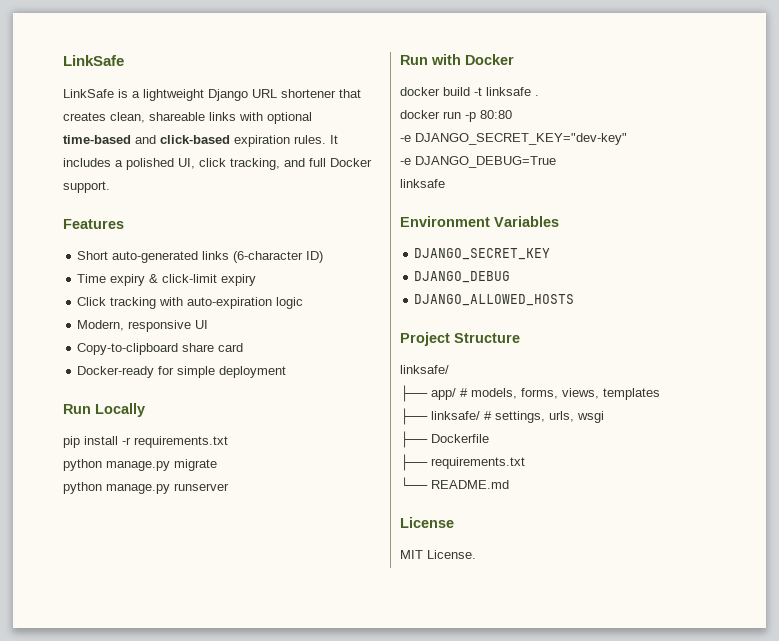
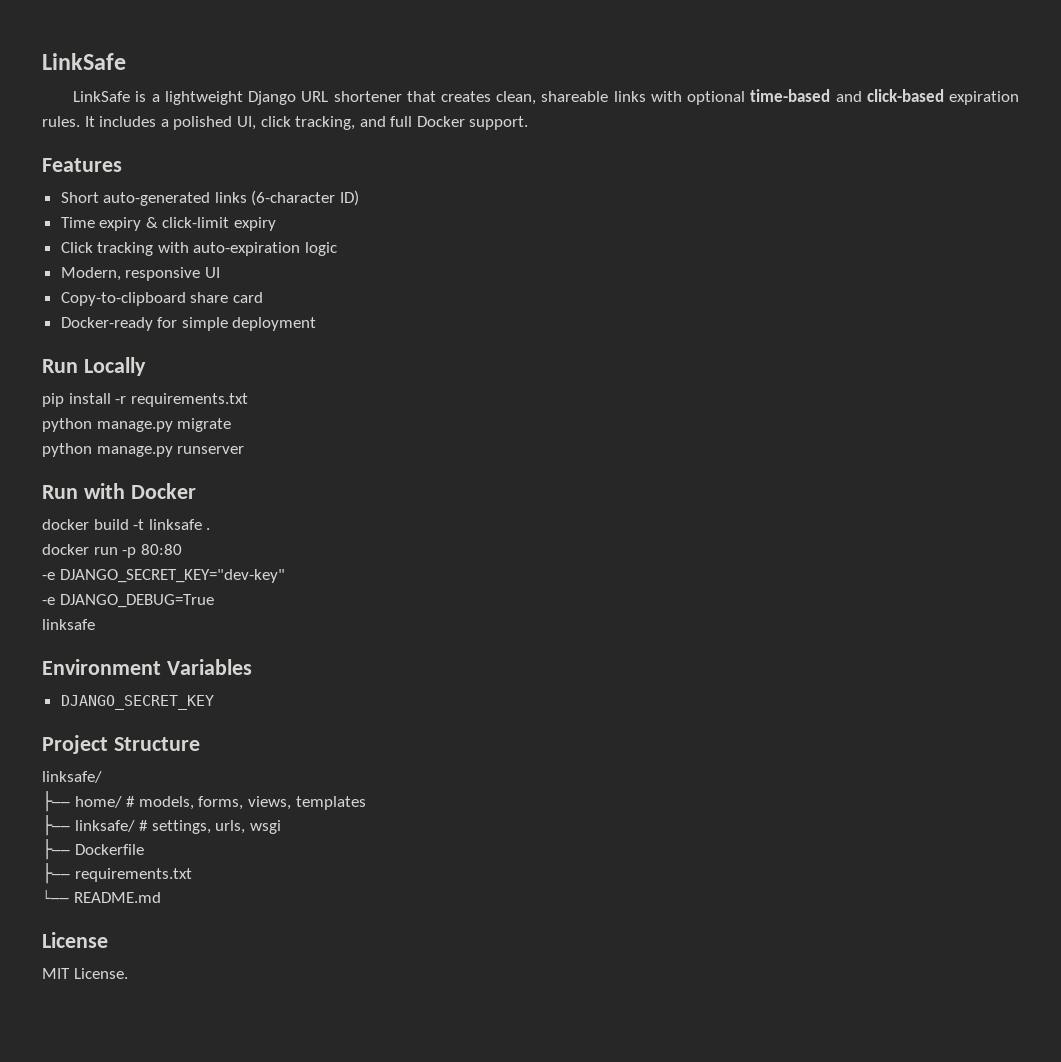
- DJANGO_DEBUG
- DJANGO_ALLOWED_HOSTS
- ├── app/ # models, forms, views, templates
+ ├── home/ # models, forms, views, templates

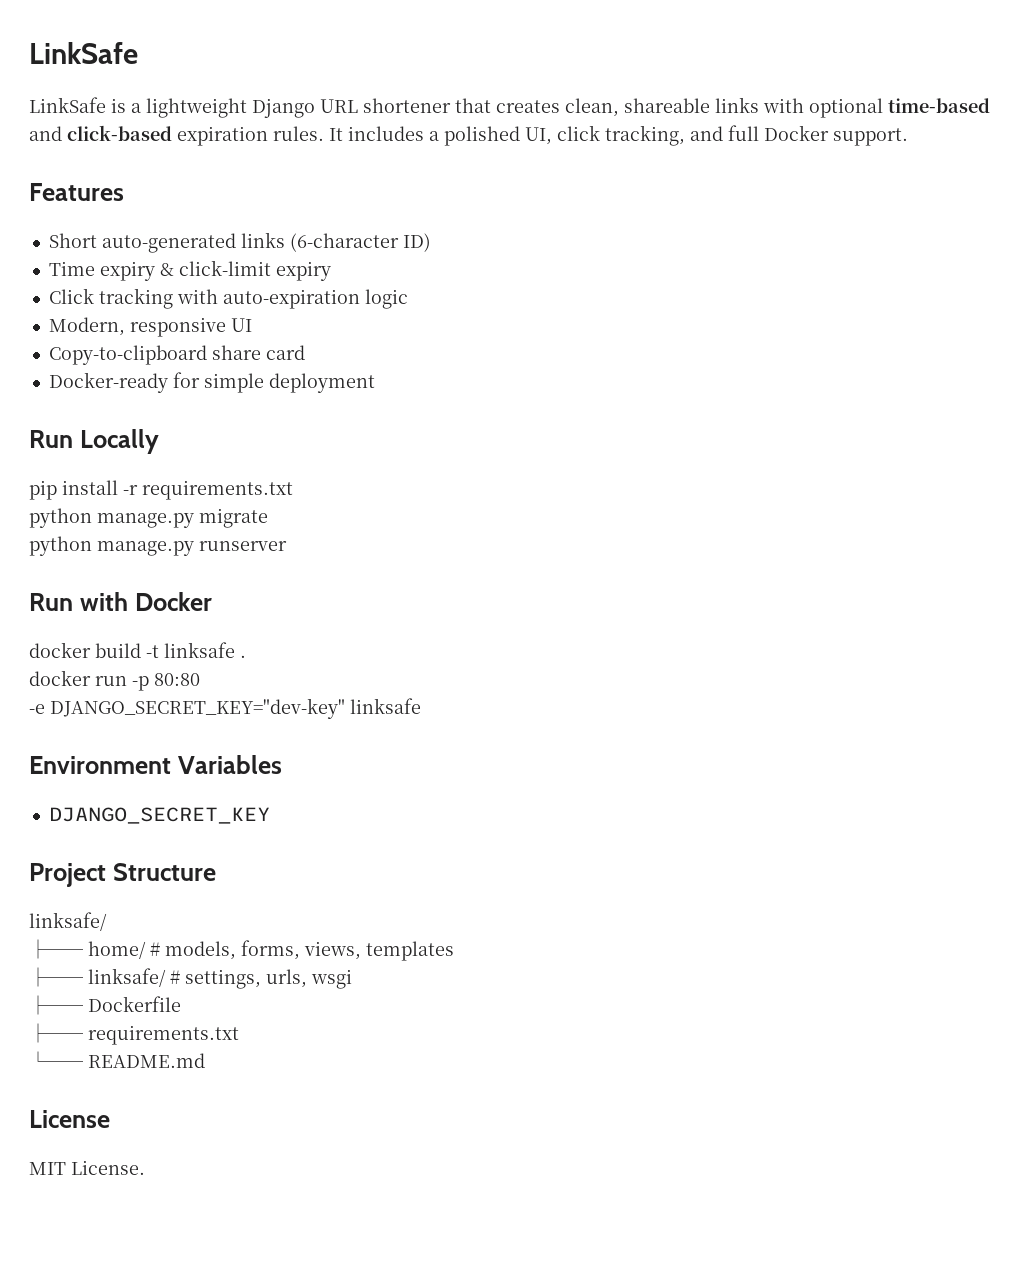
- -e DJANGO_SECRET_KEY="dev-key"
- -e DJANGO_DEBUG=True
- linksafe
+ -e DJANGO_SECRET_KEY="dev-key" linksafe

